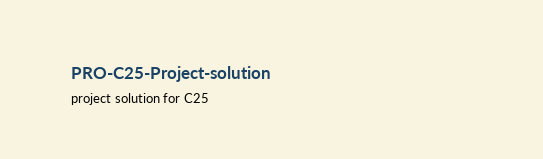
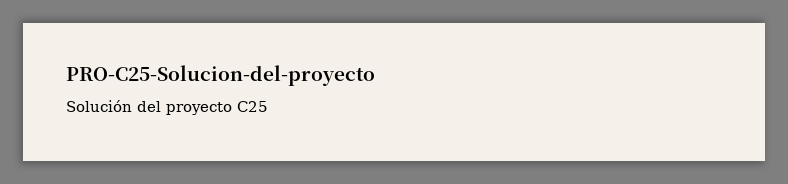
- PRO-C25-Project-solution
- project solution for C25
+ PRO-C25-Solucion-del-proyecto
+ Solución del proyecto C25

